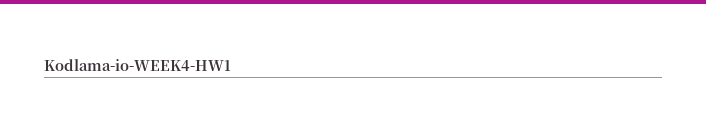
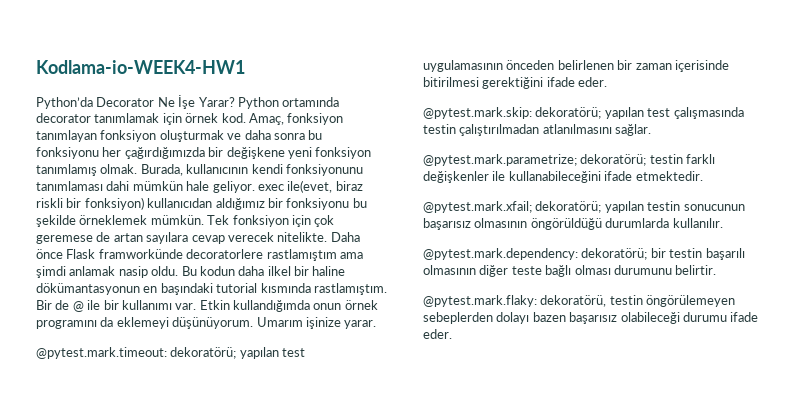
+ Python’da Decorator Ne İşe Yarar? Python ortamında decorator tanımlamak için örnek kod. Amaç, fonksiyon tanımlayan fonksiyon oluşturmak ve daha sonra bu fonksiyonu her çağırdığımızda bir değişkene yeni fonksiyon tanımlamış olmak. Burada, kullanıcının kendi fonksiyonunu tanımlaması dahi mümkün hale geliyor. exec ile(evet, biraz riskli bir fonksiyon) kullanıcıdan aldığımız bir fonksiyonu bu şekilde örneklemek mümkün. Tek fonksiyon için çok geremese de artan sayılara cevap verecek nitelikte. Daha önce Flask framworkünde decoratorlere rastlamıştım ama şimdi anlamak nasip oldu. Bu kodun daha ilkel bir haline dökümantasyonun en başındaki tutorial kısmında rastlamıştım. Bir de @ ile bir kullanımı var. Etkin kullandığımda onun örnek programını da eklemeyi düşünüyorum. Umarım işinize yarar.
+ @pytest.mark.timeout: dekoratörü; yapılan test uygulamasının önceden belirlenen bir zaman içerisinde bitirilmesi gerektiğini ifade eder.
+ @pytest.mark.skip: dekoratörü; yapılan test çalışmasında testin çalıştırılmadan atlanılmasını sağlar.
+ @pytest.mark.parametrize; dekoratörü; testin farklı değişkenler ile kullanabileceğini ifade etmektedir.
+ @pytest.mark.xfail; dekoratörü; yapılan testin sonucunun başarısız olmasının öngörüldüğü durumlarda kullanılır.
+ @pytest.mark.dependency: dekoratörü; bir testin başarılı olmasının diğer teste bağlı olması durumunu belirtir.
+ @pytest.mark.flaky: dekoratörü, testin öngörülemeyen sebeplerden dolayı bazen başarısız olabileceği durumu ifade eder.

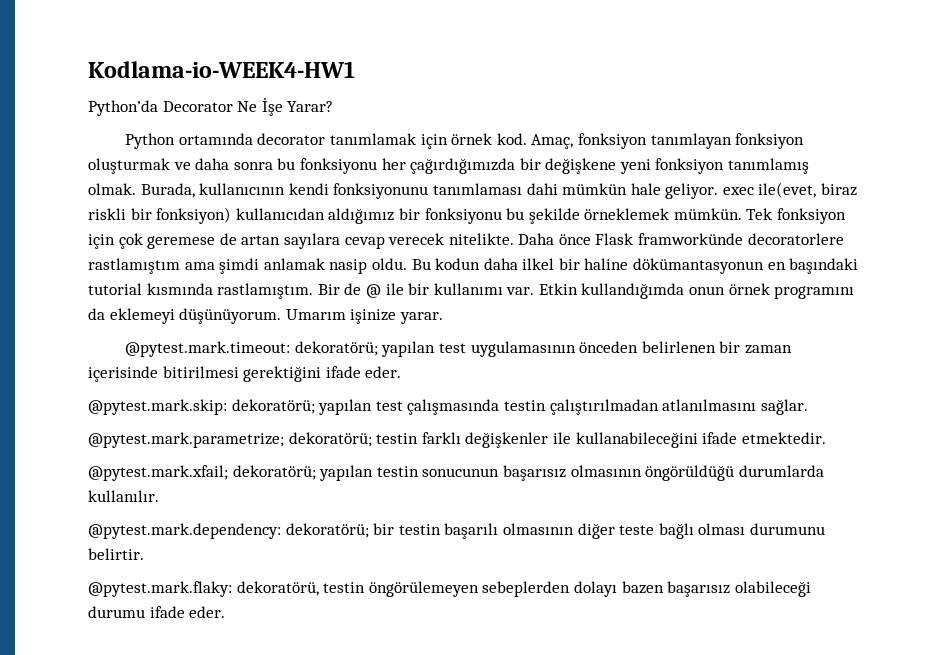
- Python’da Decorator Ne İşe Yarar? Python ortamında decorator tanımlamak için örnek kod.
+ Python’da Decorator Ne İşe Yarar?
+ Python ortamında decorator tanımlamak için örnek kod.

